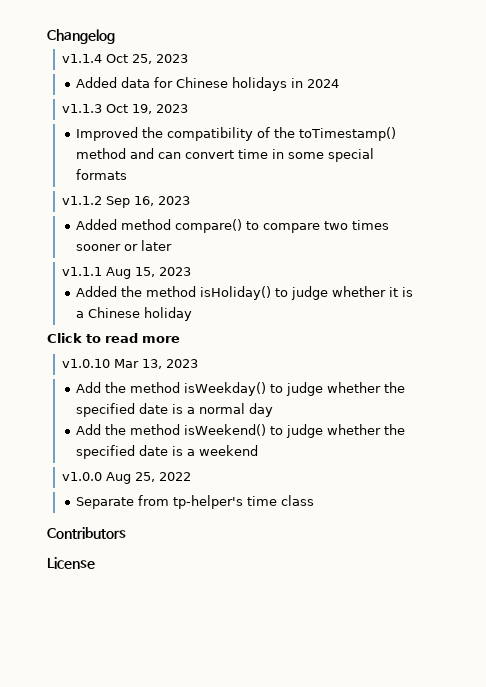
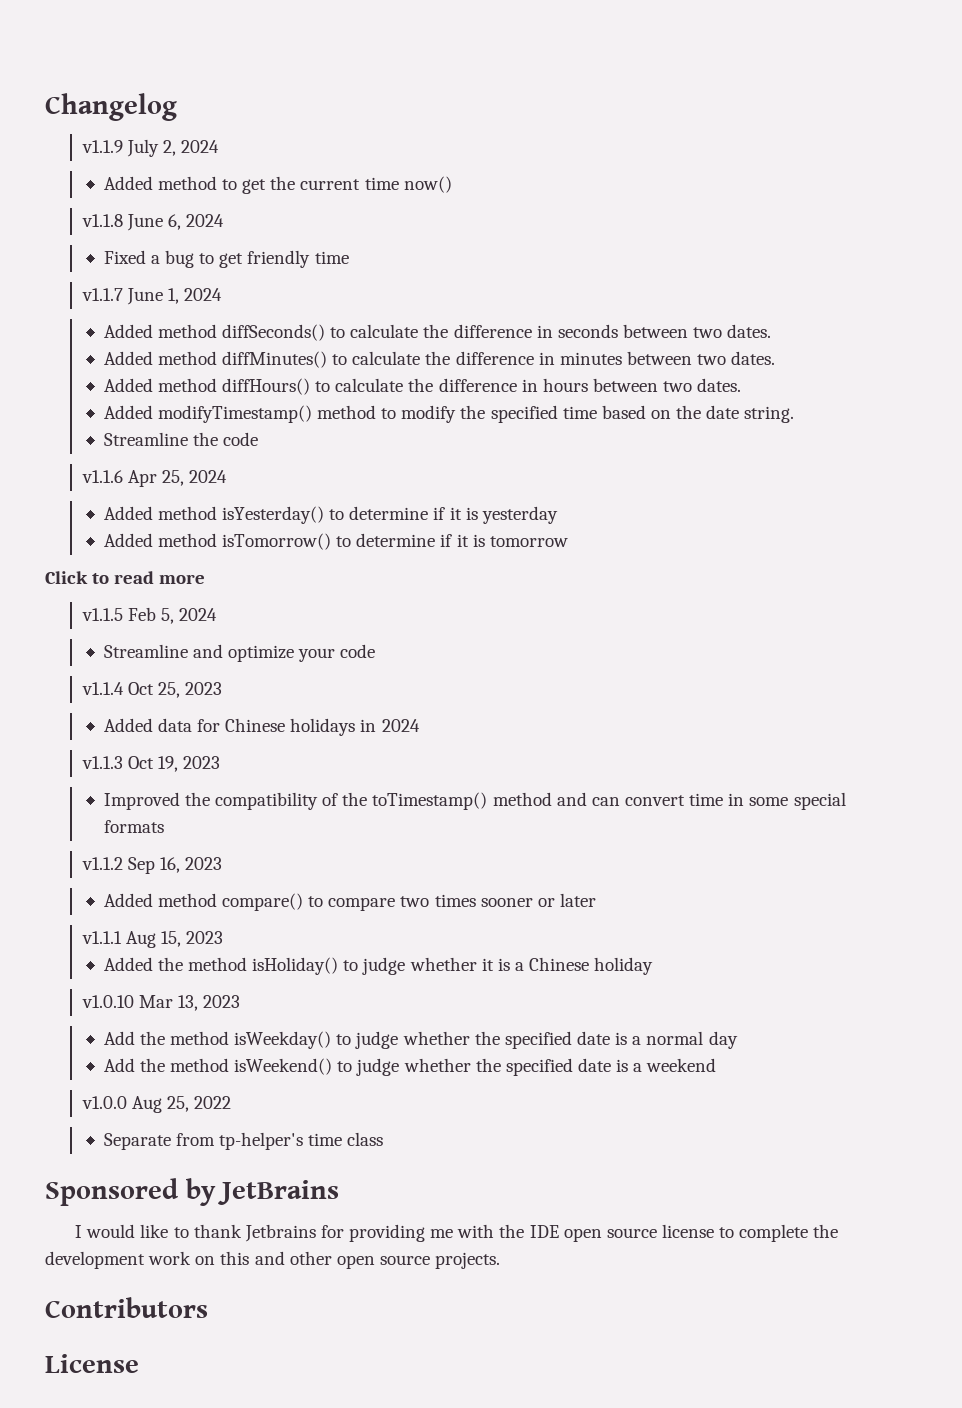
+ v1.1.9 July 2, 2024
+ Added method to get the current time now()
+ v1.1.8 June 6, 2024
+ Fixed a bug to get friendly time
+ v1.1.7 June 1, 2024
+ Added method diffSeconds() to calculate the difference in seconds between two dates.
+ Added method diffMinutes() to calculate the difference in minutes between two dates.
+ Added method diffHours() to calculate the difference in hours between two dates.
+ Added modifyTimestamp() method to modify the specified time based on the date string.
+ Streamline the code
+ v1.1.6 Apr 25, 2024
+ Added method isYesterday() to determine if it is yesterday
+ Added method isTomorrow() to determine if it is tomorrow
+ Click to read more
+ v1.1.5 Feb 5, 2024
+ Streamline and optimize your code
- Click to read more
+ Sponsored by JetBrains
+ I would like to thank Jetbrains for providing me with the IDE open source license to complete the development work on this and other open source projects.

